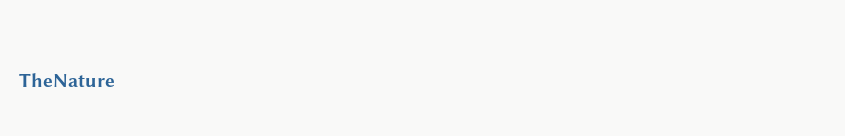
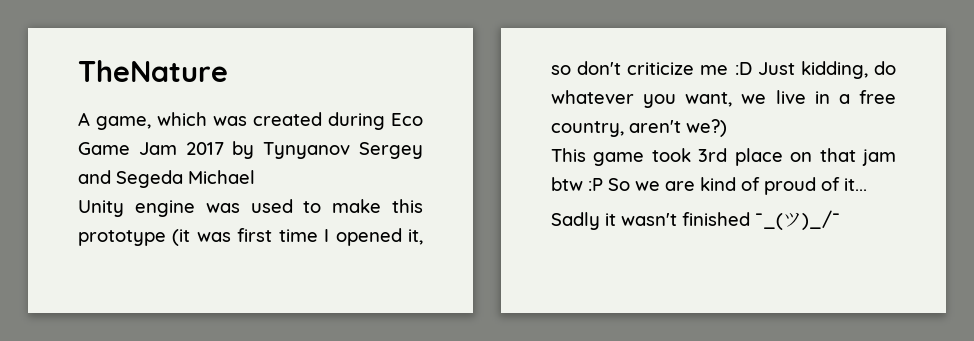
+ A game, which was created during Eco Game Jam 2017 by Tynyanov Sergey and Segeda Michael
+ Unity engine was used to make this prototype (it was first time I opened it, so don't criticize me :D Just kidding, do whatever you want, we live in a free country, aren't we?)
+ This game took 3rd place on that jam btw :P So we are kind of proud of it...
+ Sadly it wasn't finished ¯_(ツ)_/¯

